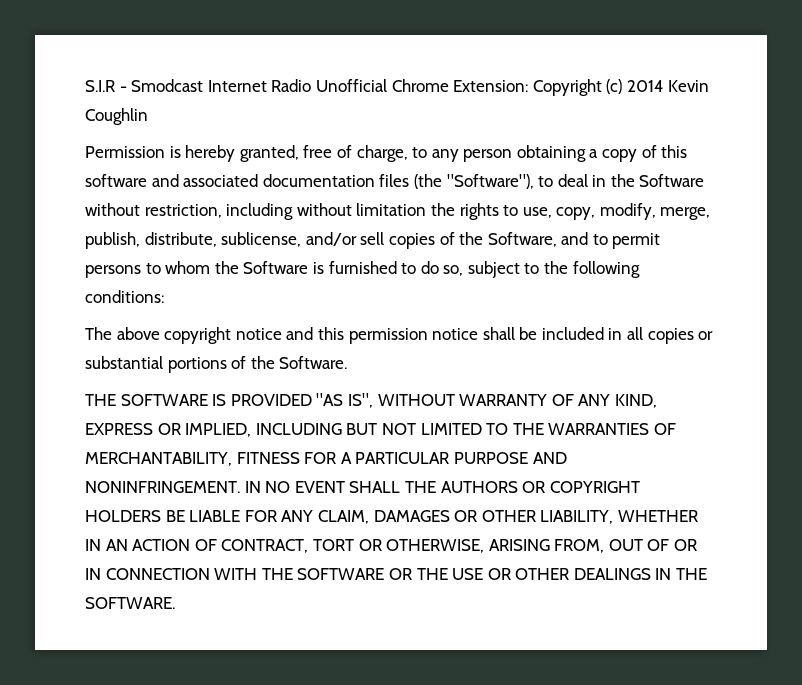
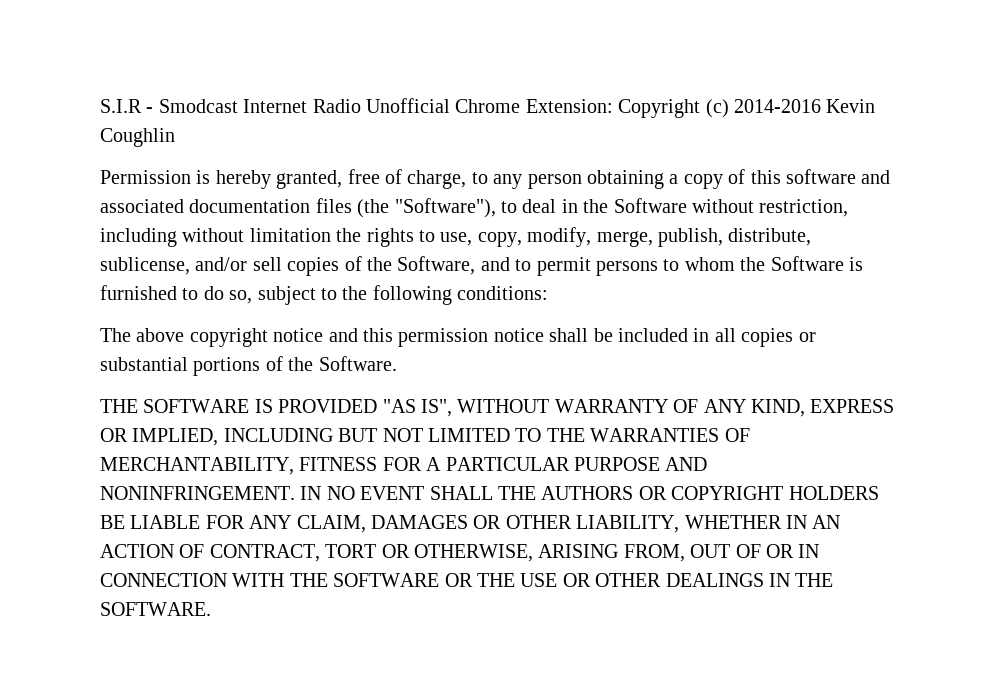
- S.I.R - Smodcast Internet Radio Unofficial Chrome Extension: Copyright (c) 2014 Kevin Coughlin
+ S.I.R - Smodcast Internet Radio Unofficial Chrome Extension: Copyright (c) 2014-2016 Kevin Coughlin

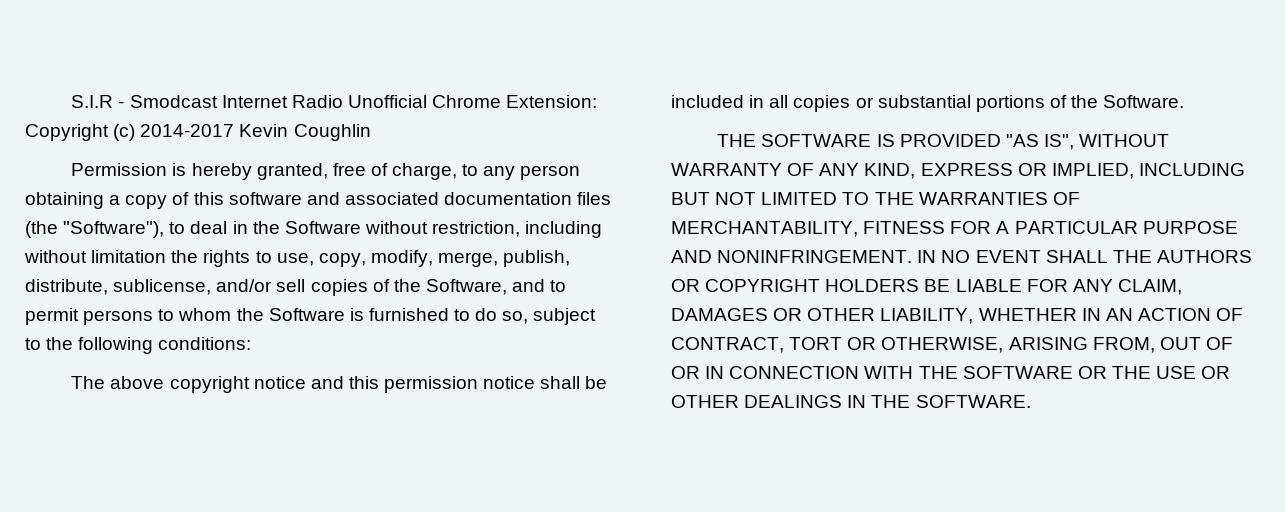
- S.I.R - Smodcast Internet Radio Unofficial Chrome Extension: Copyright (c) 2014-2016 Kevin Coughlin
+ S.I.R - Smodcast Internet Radio Unofficial Chrome Extension: Copyright (c) 2014-2017 Kevin Coughlin

